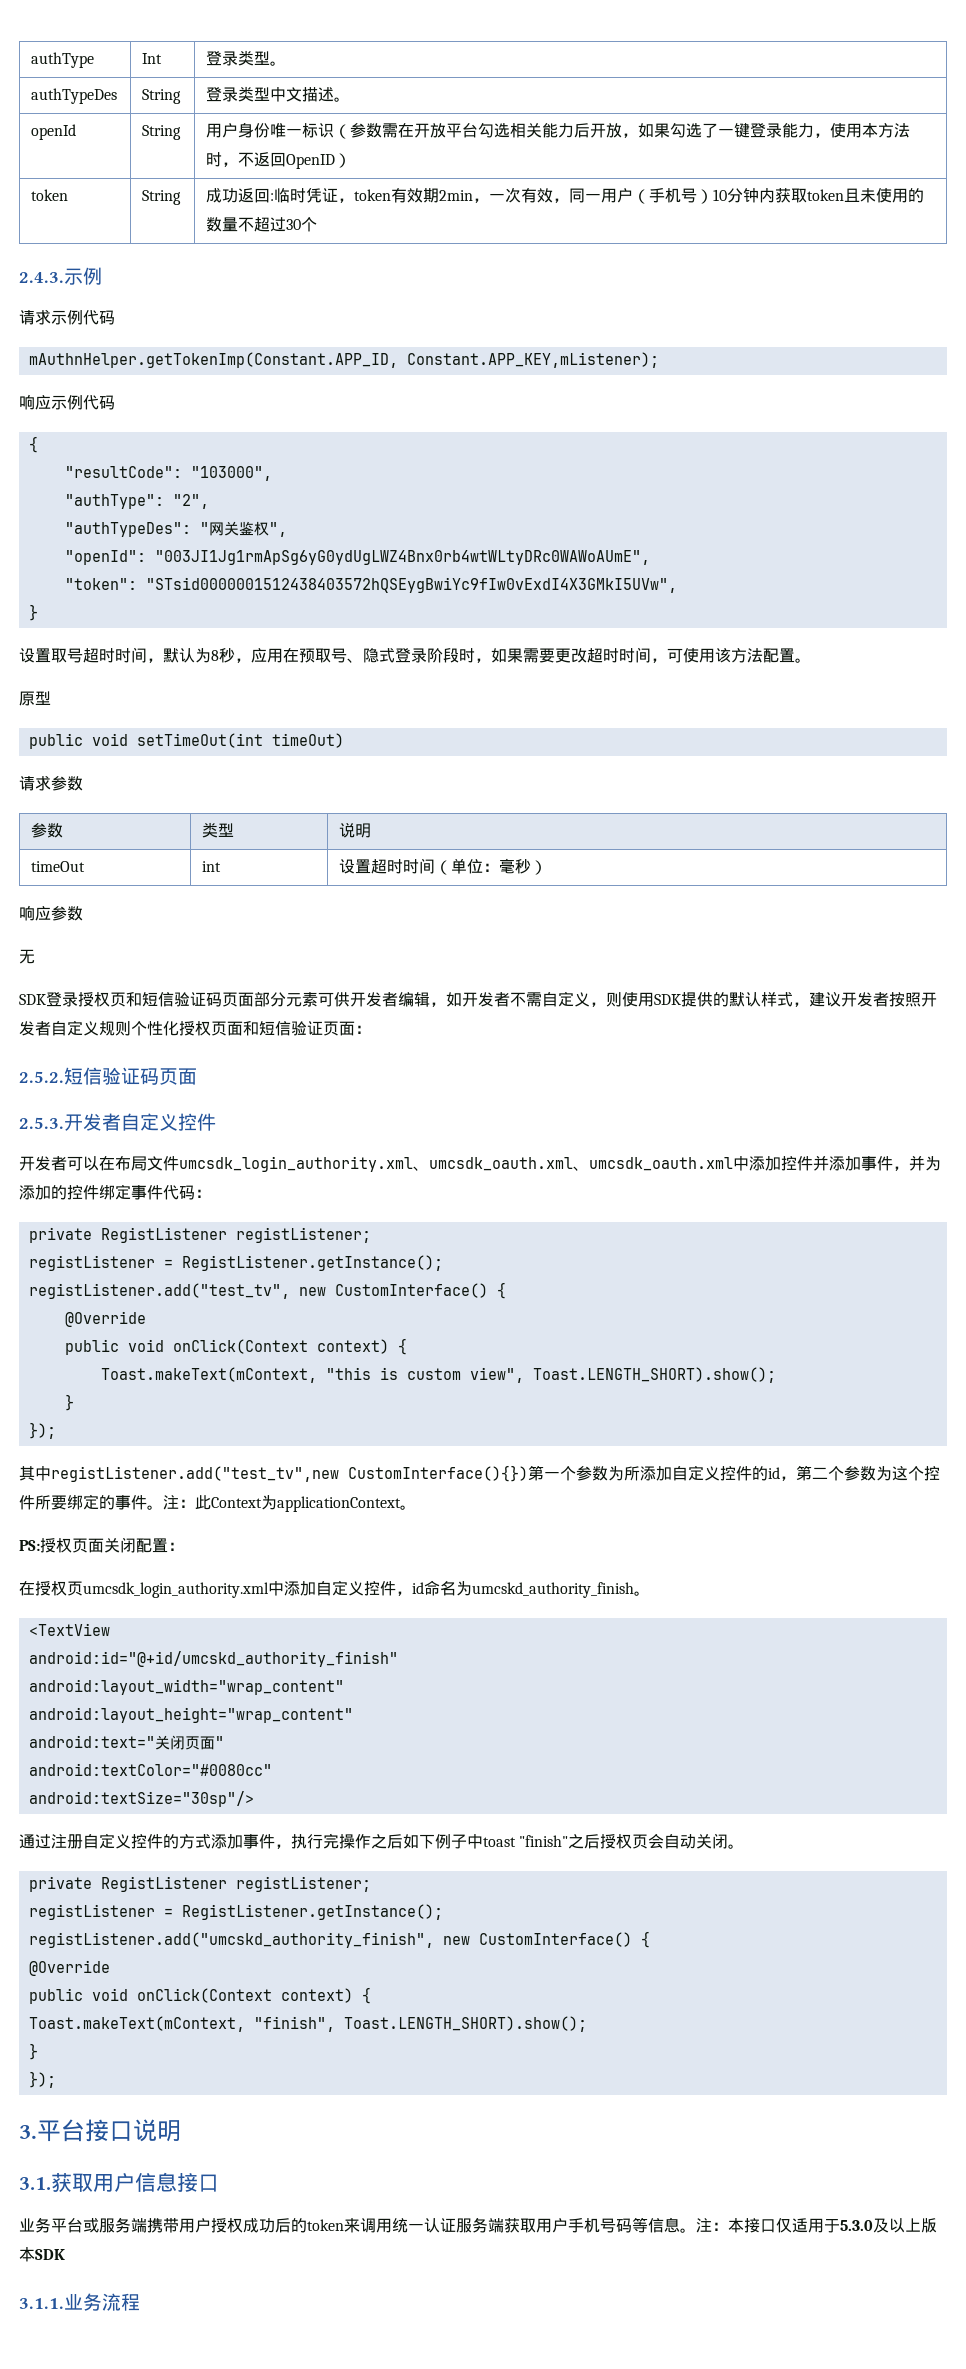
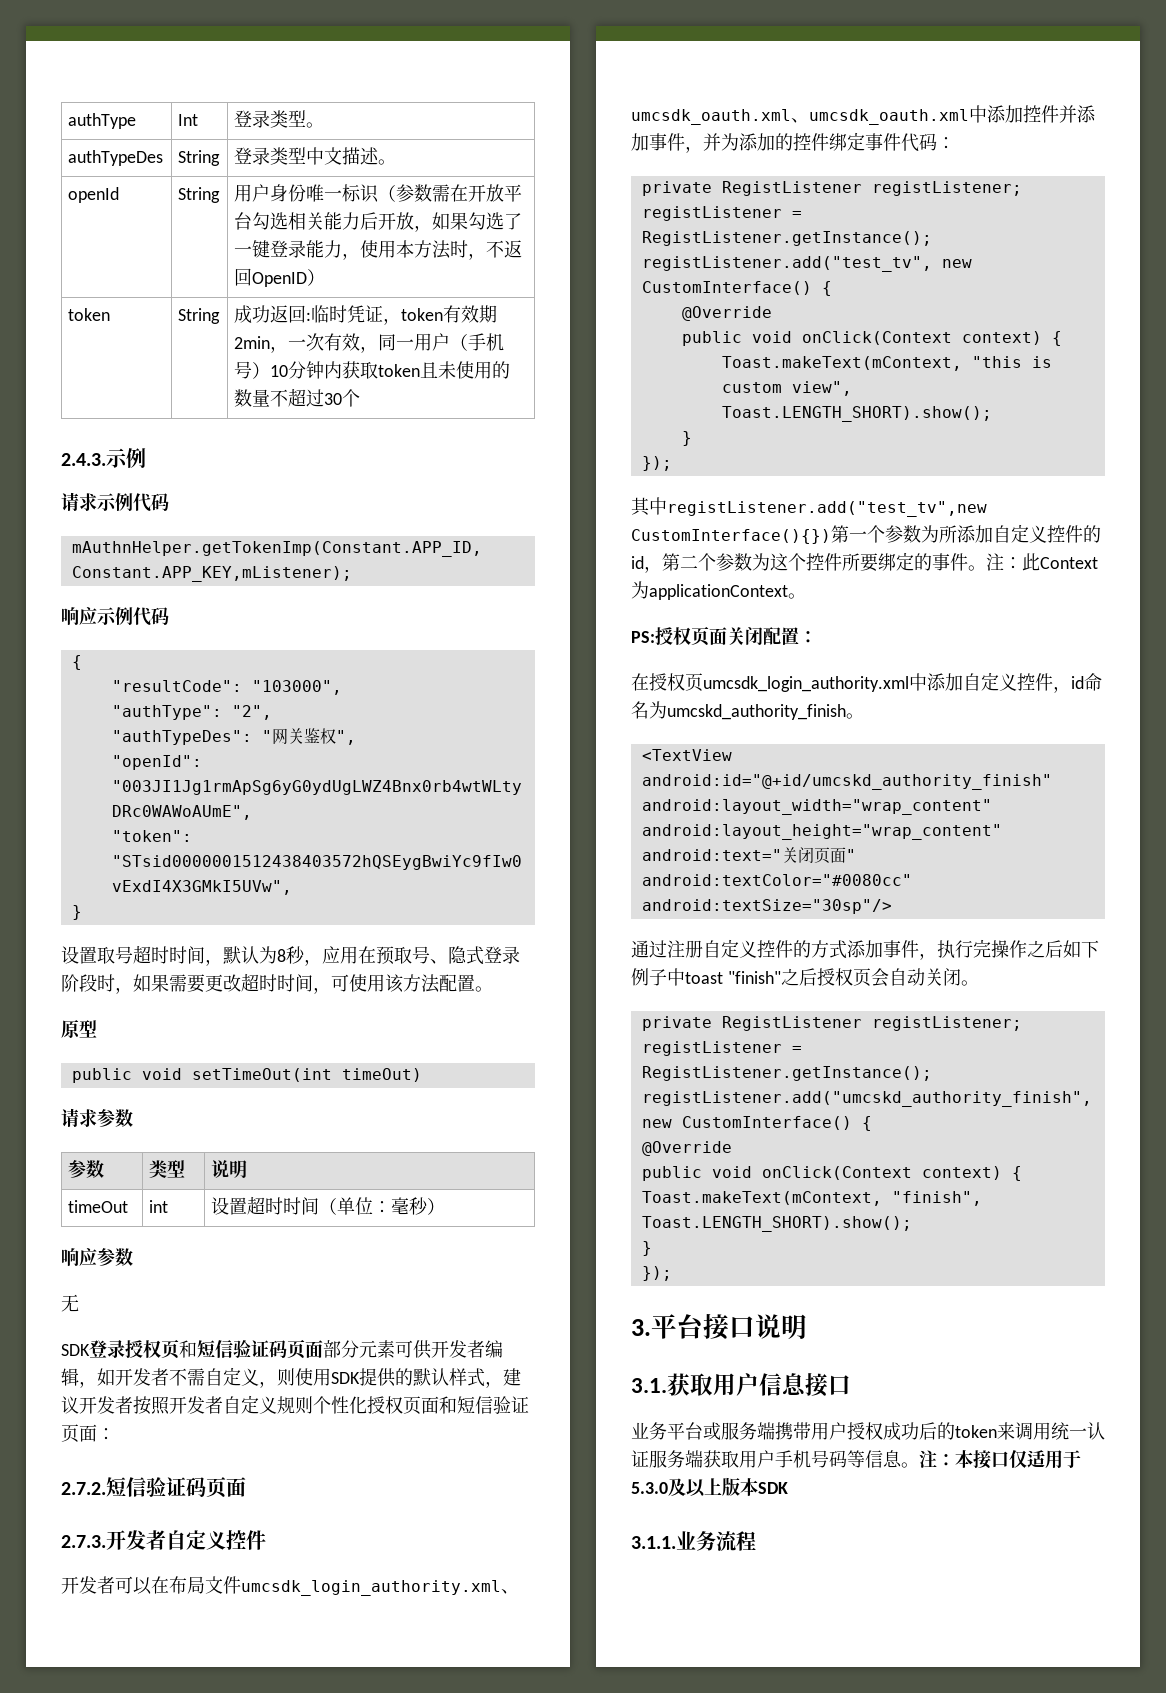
- 2.5.2.短信验证码页面
+ 2.7.2.短信验证码页面
- 2.5.3.开发者自定义控件
+ 2.7.3.开发者自定义控件

